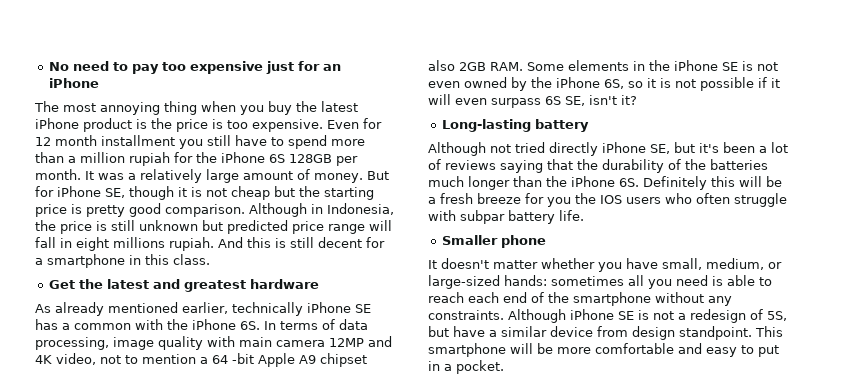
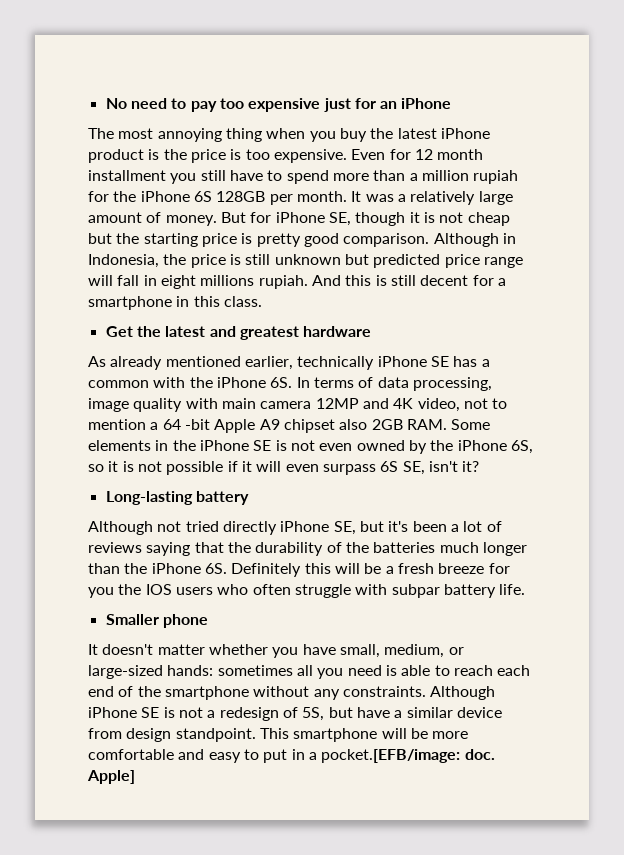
- This smartphone will be more comfortable and easy to put in a pocket.
+ This smartphone will be more comfortable and easy to put in a pocket.[EFB/image: doc. Apple]

